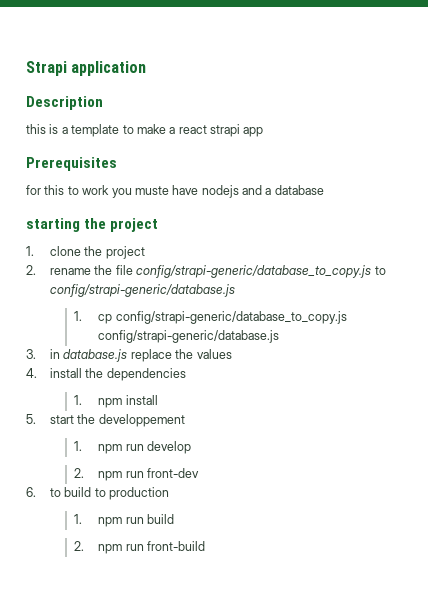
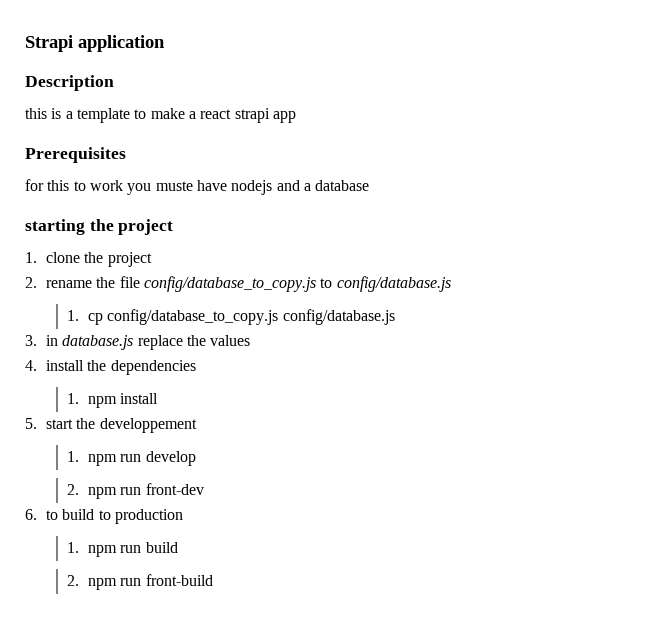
- 2. rename the file config/strapi-generic/database_to_copy.js to config/strapi-generic/database.js
+ 2. rename the file config/database_to_copy.js to config/database.js
- 1. cp config/strapi-generic/database_to_copy.js config/strapi-generic/database.js
+ 1. cp config/database_to_copy.js config/database.js

